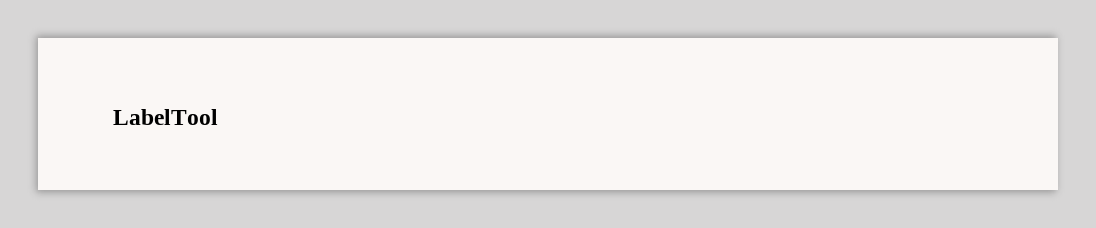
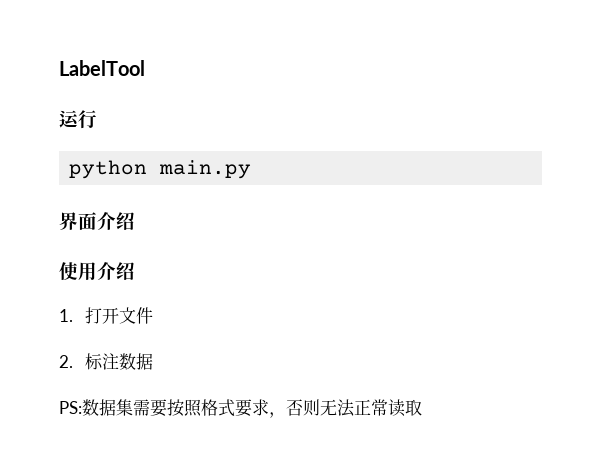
+ 运行
+ python main.py
+ 界面介绍
+ 使用介绍
+ 1.打开文件
+ 2.标注数据
+ PS:数据集需要按照格式要求，否则无法正常读取

